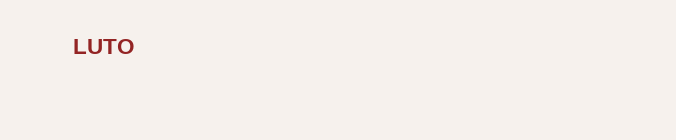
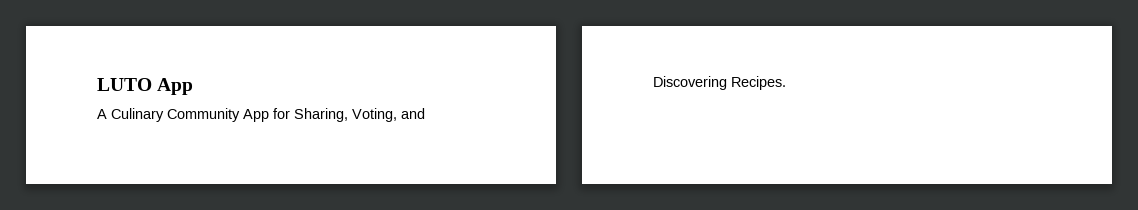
- LUTO
+ LUTO App
+ A Culinary Community App for Sharing, Voting, and Discovering Recipes.

